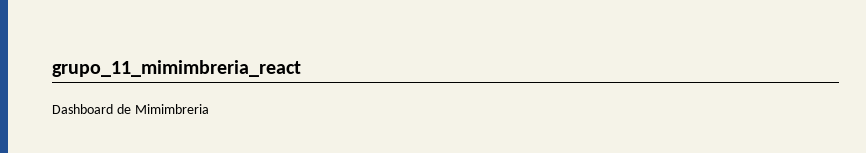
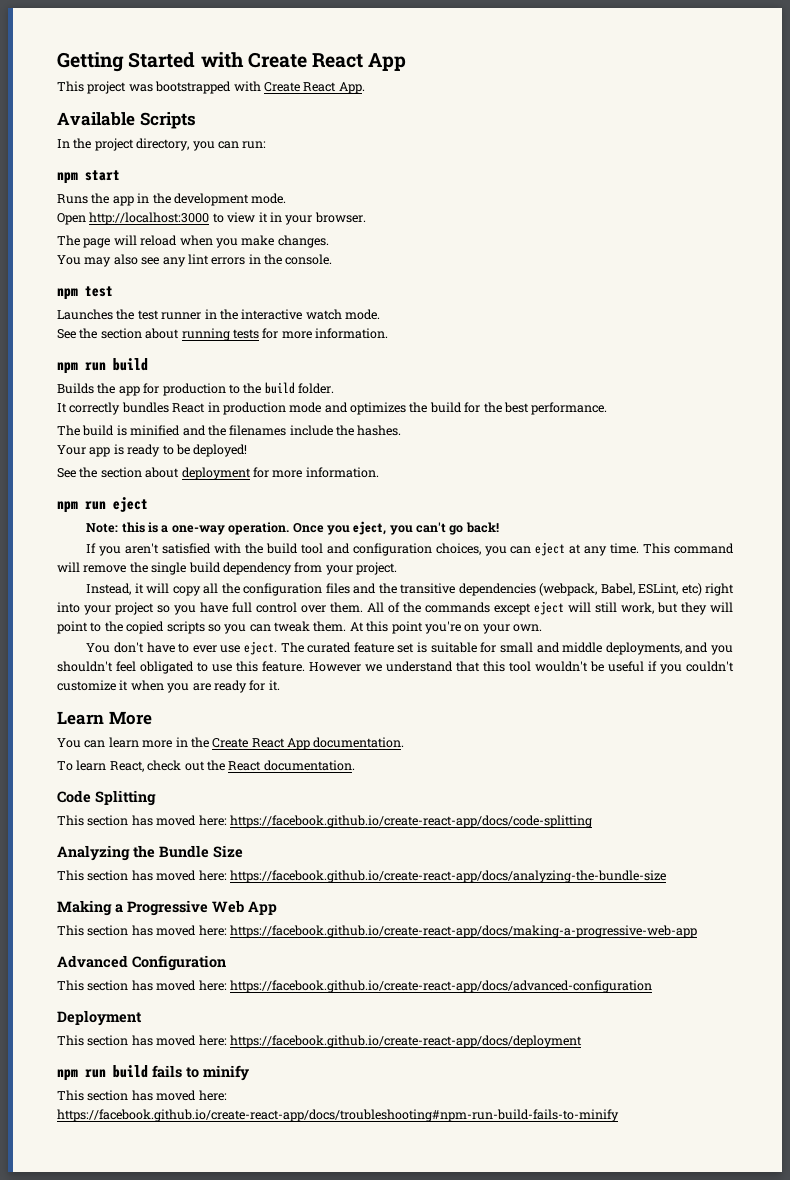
- grupo_11_mimimbreria_react
- Dashboard de Mimimbreria
+ Getting Started with Create React App
+ This project was bootstrapped with Create React App.
+ Available Scripts
+ In the project directory, you can run:
+ npm start
+ Runs the app in the development mode.
+ Open http://localhost:3000 to view it in your browser.
+ The page will reload when you make changes.
+ You may also see any lint errors in the console.
+ npm test
+ Launches the test runner in the interactive watch mode.
+ See the section about running tests for more information.
+ npm run build
+ Builds the app for production to the build folder.
+ It correctly bundles React in production mode and optimizes the build for the best performance.
+ The build is minified and the filenames include the hashes.
+ Your app is ready to be deployed!
+ See the section about deployment for more information.
+ npm run eject
+ Note: this is a one-way operation. Once you eject, you can't go back!
+ If you aren't satisfied with the build tool and configuration choices, you can eject at any time. This command will remove the single build dependency from your project.
+ Instead, it will copy all the configuration files and the transitive dependencies (webpack, Babel, ESLint, etc) right into your project so you have full control over them. All of the commands except eject will still work, but they will point to the copied scripts so you can tweak them. At this point you're on your own.
+ You don't have to ever use eject. The curated feature set is suitable for small and middle deployments, and you shouldn't feel obligated to use this feature. However we understand that this tool wouldn't be useful if you couldn't customize it when you are ready for it.
+ Learn More
+ You can learn more in the Create React App documentation.
+ To learn React, check out the React documentation.
+ Code Splitting
+ This section has moved here: https://facebook.github.io/create-react-app/docs/code-splitting
+ Analyzing the Bundle Size
+ This section has moved here: https://facebook.github.io/create-react-app/docs/analyzing-the-bundle-size
+ Making a Progressive Web App
+ This section has moved here: https://facebook.github.io/create-react-app/docs/making-a-progressive-web-app
+ Advanced Configuration
+ This section has moved here: https://facebook.github.io/create-react-app/docs/advanced-configuration
+ Deployment
+ This section has moved here: https://facebook.github.io/create-react-app/docs/deployment
+ npm run build fails to minify
+ This section has moved here: https://facebook.github.io/create-react-app/docs/troubleshooting#npm-run-build-fails-to-minify

